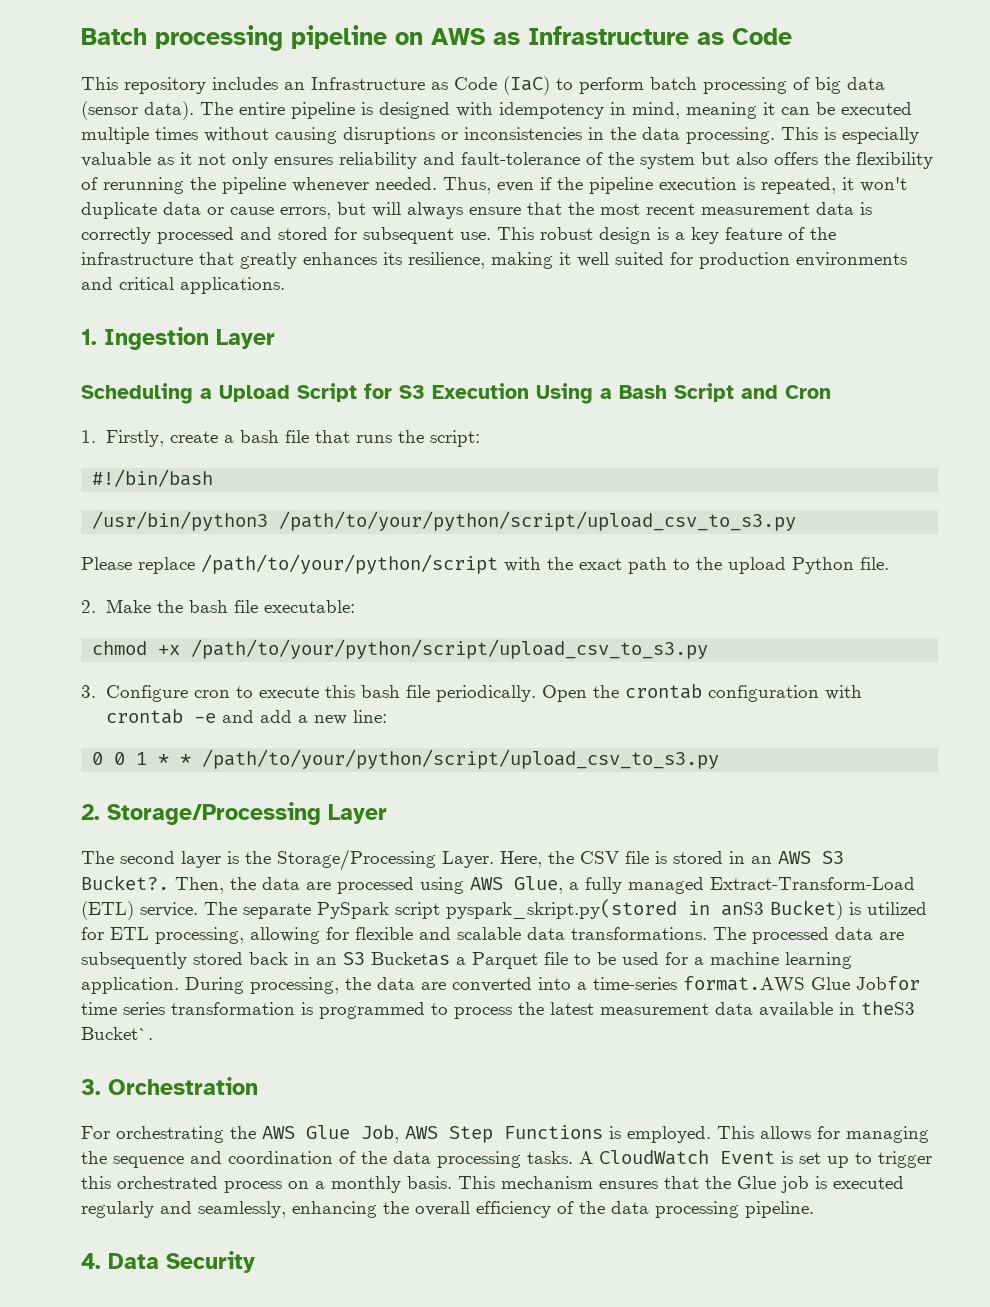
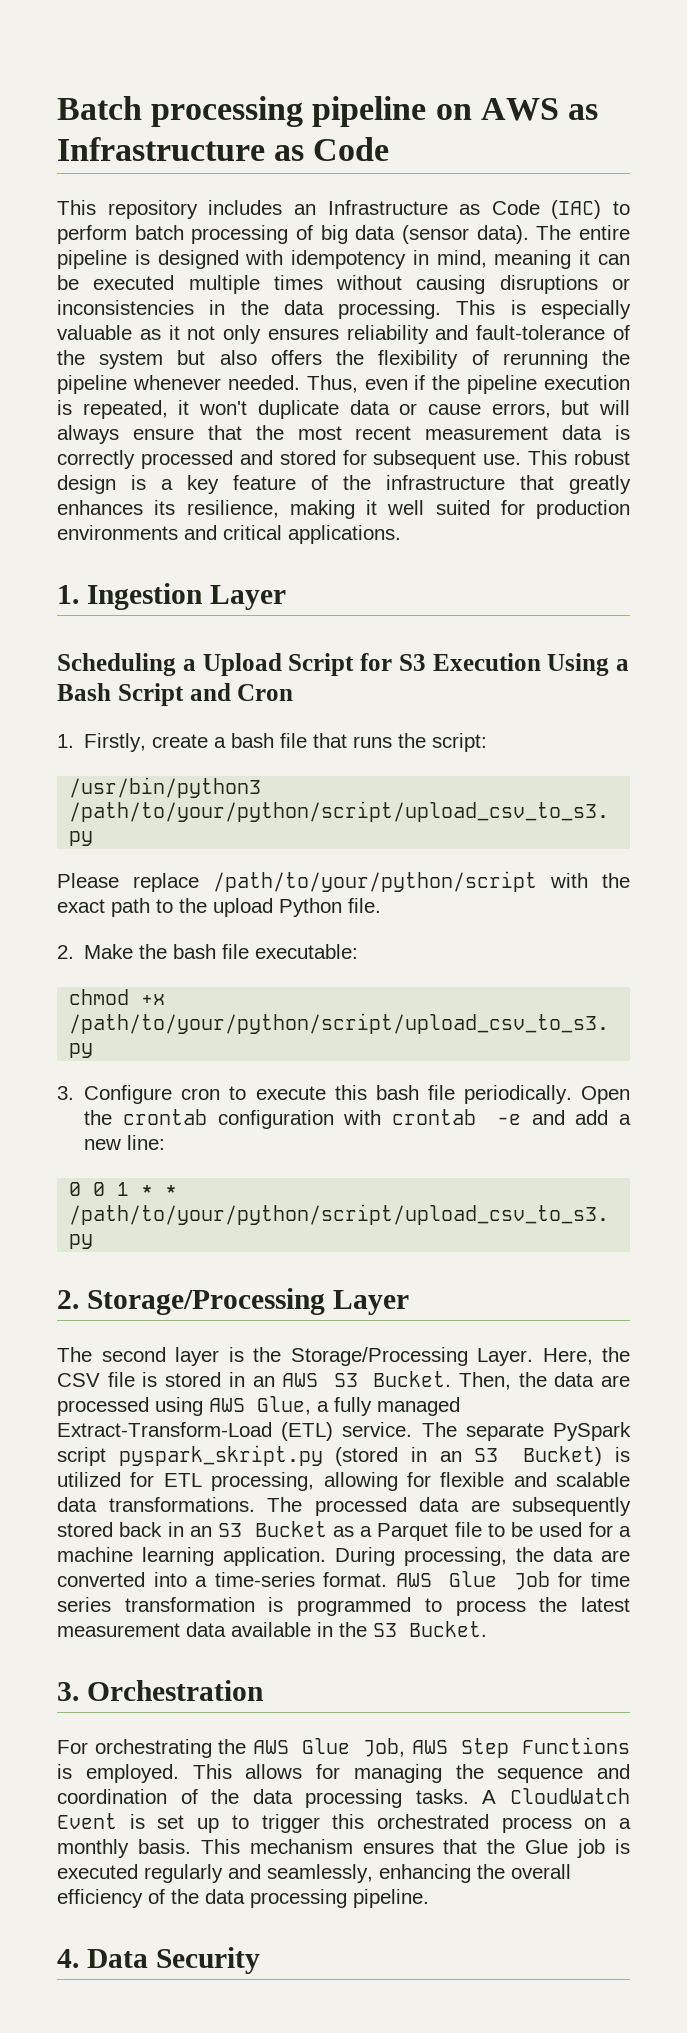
- This repository includes an Infrastructure as Code (IaC) to perform batch processing of big data (sensor data).
+ This repository includes an Infrastructure as Code (IAC) to perform batch processing of big data (sensor data).
- #!/bin/bash
- Here, the CSV file is stored in an AWS S3 Bucket?.
+ Here, the CSV file is stored in an AWS S3 Bucket.
- The separate PySpark script pyspark_skript.py(stored in anS3 Bucket) is utilized for ETL processing, allowing for flexible and scalable data transformations.
+ The separate PySpark script pyspark_skript.py (stored in an S3 Bucket) is utilized for ETL processing, allowing for flexible and scalable data transformations.
- The processed data are subsequently stored back in an S3 Bucketas a Parquet file to be used for a machine learning application.
+ The processed data are subsequently stored back in an S3 Bucket as a Parquet file to be used for a machine learning application.
- During processing, the data are converted into a time-series format.AWS Glue Jobfor time series transformation is programmed to process the latest measurement data available in theS3 Bucket`.
+ During processing, the data are converted into a time-series format. AWS Glue Job for time series transformation is programmed to process the latest measurement data available in the S3 Bucket.

